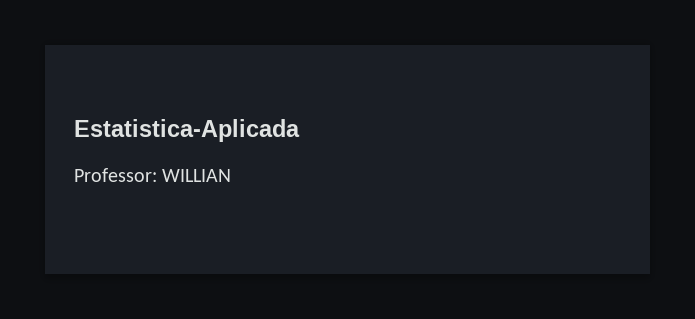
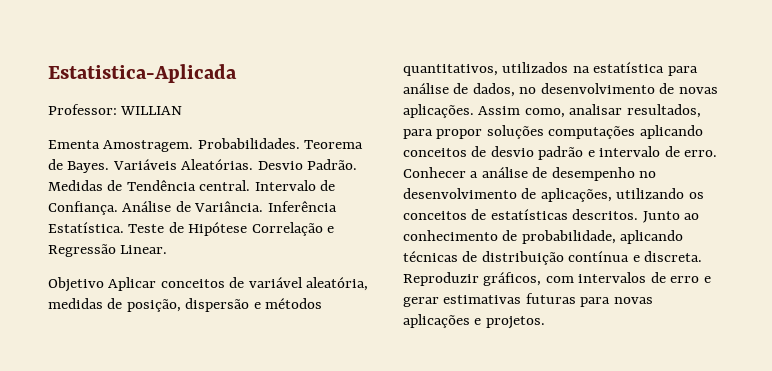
+ Ementa Amostragem. Probabilidades. Teorema de Bayes. Variáveis Aleatórias. Desvio Padrão. Medidas de Tendência central. Intervalo de Confiança. Análise de Variância. Inferência Estatística. Teste de Hipótese Correlação e Regressão Linear.
+ Objetivo Aplicar conceitos de variável aleatória, medidas de posição, dispersão e métodos quantitativos, utilizados na estatística para análise de dados, no desenvolvimento de novas aplicações. Assim como, analisar resultados, para propor soluções computações aplicando conceitos de desvio padrão e intervalo de erro. Conhecer a análise de desempenho no desenvolvimento de aplicações, utilizando os conceitos de estatísticas descritos. Junto ao conhecimento de probabilidade, aplicando técnicas de distribuição contínua e discreta. Reproduzir gráficos, com intervalos de erro e gerar estimativas futuras para novas aplicações e projetos.

